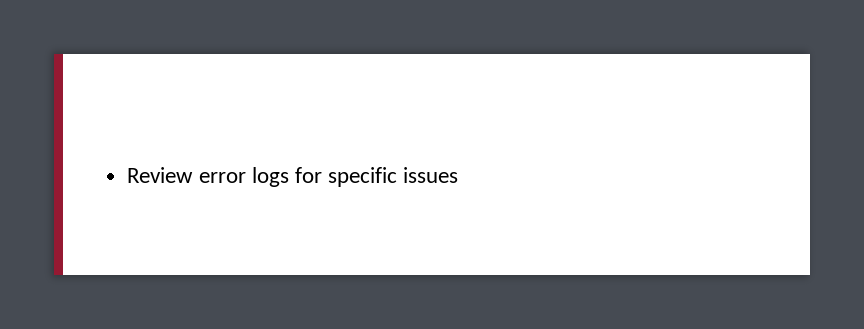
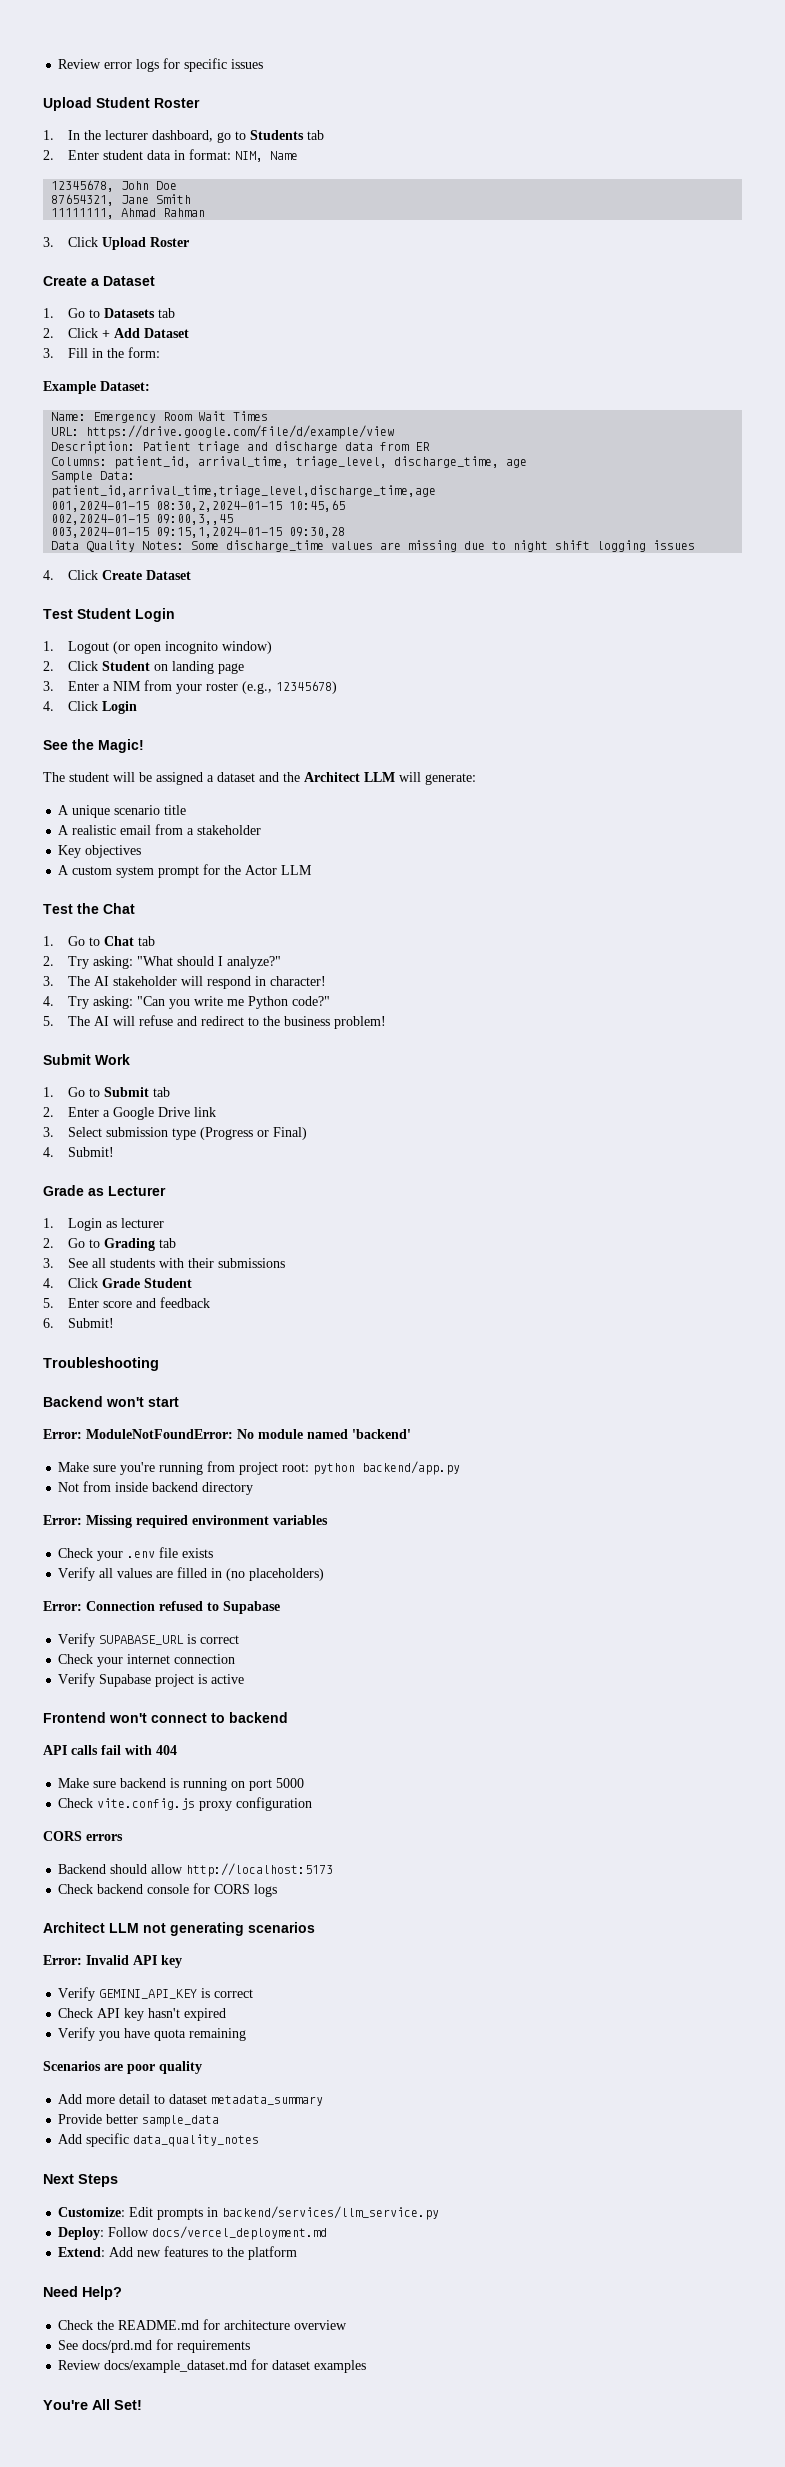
+ Upload Student Roster
+ 1. In the lecturer dashboard, go to Students tab
+ 2. Enter student data in format: NIM, Name
+ 12345678, John Doe
+ 87654321, Jane Smith
+ 11111111, Ahmad Rahman
+ 3. Click Upload Roster
+ Create a Dataset
+ 1. Go to Datasets tab
+ 2. Click + Add Dataset
+ 3. Fill in the form:
+ Example Dataset:
+ Name: Emergency Room Wait Times
+ URL: https://drive.google.com/file/d/example/view
+ Description: Patient triage and discharge data from ER
+ Columns: patient_id, arrival_time, triage_level, discharge_time, age
+ Sample Data:
+ patient_id,arrival_time,triage_level,discharge_time,age
+ 001,2024-01-15 08:30,2,2024-01-15 10:45,65
+ 002,2024-01-15 09:00,3,,45
+ 003,2024-01-15 09:15,1,2024-01-15 09:30,28
+ Data Quality Notes: Some discharge_time values are missing due to night shift logging issues
+ 4. Click Create Dataset
+ Test Student Login
+ 1. Logout (or open incognito window)
+ 2. Click Student on landing page
+ 3. Enter a NIM from your roster (e.g., 12345678)
+ 4. Click Login
+ See the Magic!
+ The student will be assigned a dataset and the Architect LLM will generate:
+ A unique scenario title
+ A realistic email from a stakeholder
+ Key objectives
+ A custom system prompt for the Actor LLM
+ Test the Chat
+ 1. Go to Chat tab
+ 2. Try asking: "What should I analyze?"
+ 3. The AI stakeholder will respond in character!
+ 4. Try asking: "Can you write me Python code?"
+ 5. The AI will refuse and redirect to the business problem!
+ Submit Work
+ 1. Go to Submit tab
+ 2. Enter a Google Drive link
+ 3. Select submission type (Progress or Final)
+ 4. Submit!
+ Grade as Lecturer
+ 1. Login as lecturer
+ 2. Go to Grading tab
+ 3. See all students with their submissions
+ 4. Click Grade Student
+ 5. Enter score and feedback
+ 6. Submit!
+ Troubleshooting
+ Backend won't start
+ Error: ModuleNotFoundError: No module named 'backend'
+ Make sure you're running from project root: python backend/app.py
+ Not from inside backend directory
+ Error: Missing required environment variables
+ Check your .env file exists
+ Verify all values are filled in (no placeholders)
+ Error: Connection refused to Supabase
+ Verify SUPABASE_URL is correct
+ Check your internet connection
+ Verify Supabase project is active
+ Frontend won't connect to backend
+ API calls fail with 404
+ Make sure backend is running on port 5000
+ Check vite.config.js proxy configuration
+ CORS errors
+ Backend should allow http://localhost:5173
+ Check backend console for CORS logs
+ Architect LLM not generating scenarios
+ Error: Invalid API key
+ Verify GEMINI_API_KEY is correct
+ Check API key hasn't expired
+ Verify you have quota remaining
+ Scenarios are poor quality
+ Add more detail to dataset metadata_summary
+ Provide better sample_data
+ Add specific data_quality_notes
+ Next Steps
+ Customize: Edit prompts in backend/services/llm_service.py
+ Deploy: Follow docs/vercel_deployment.md
+ Extend: Add new features to the platform
+ Need Help?
+ Check the README.md for architecture overview
+ See docs/prd.md for requirements
+ Review docs/example_dataset.md for dataset examples
+ You're All Set!

